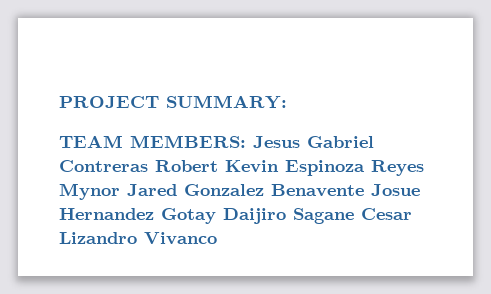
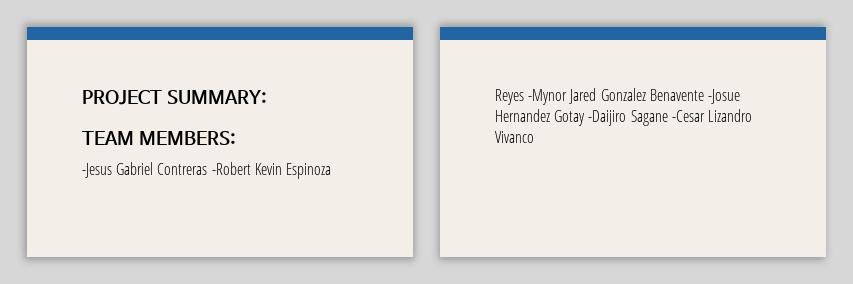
- TEAM MEMBERS: Jesus Gabriel Contreras Robert Kevin Espinoza Reyes Mynor Jared Gonzalez Benavente Josue Hernandez Gotay Daijiro Sagane Cesar Lizandro Vivanco
+ TEAM MEMBERS:
+ -Jesus Gabriel Contreras -Robert Kevin Espinoza Reyes -Mynor Jared Gonzalez Benavente -Josue Hernandez Gotay -Daijiro Sagane -Cesar Lizandro Vivanco

